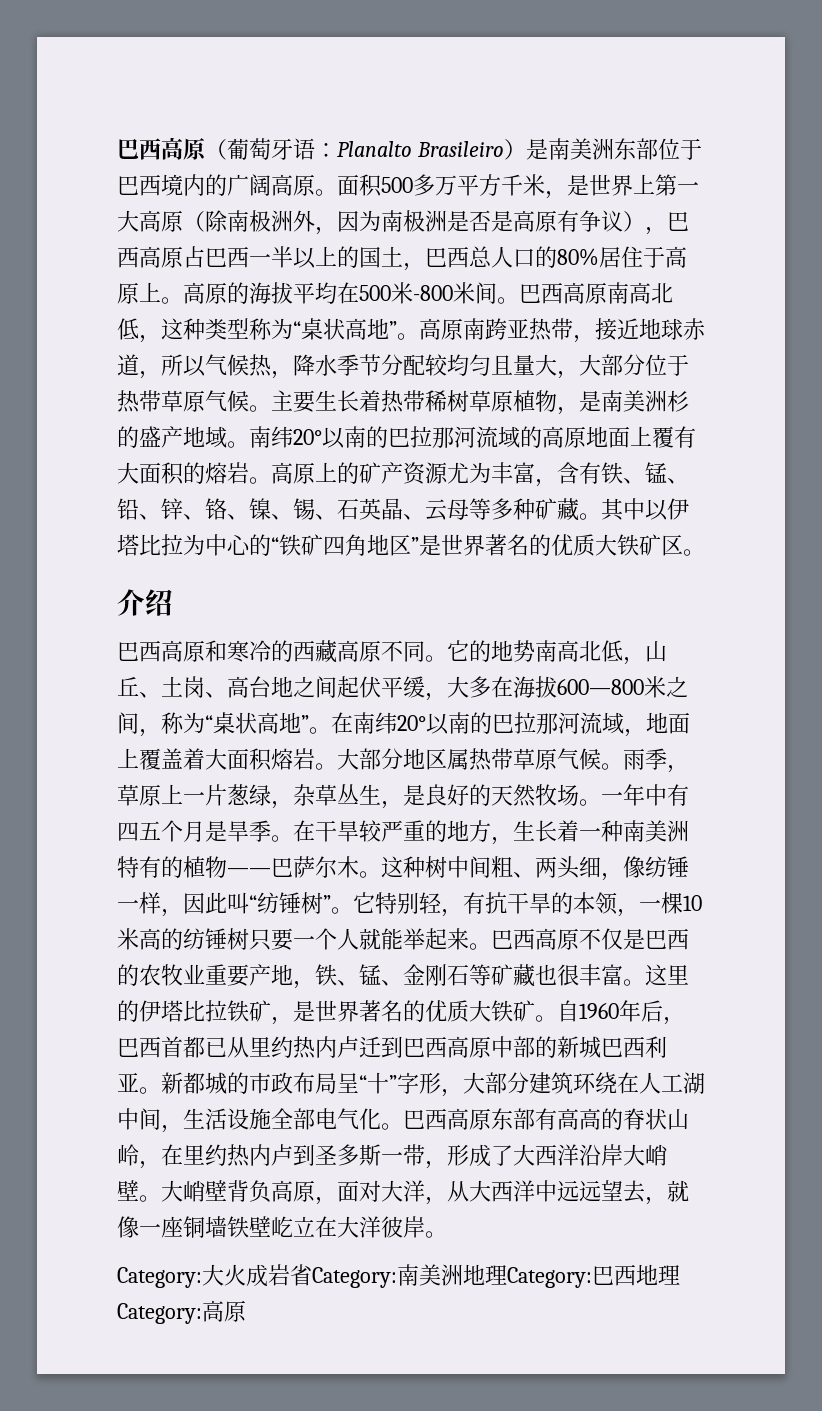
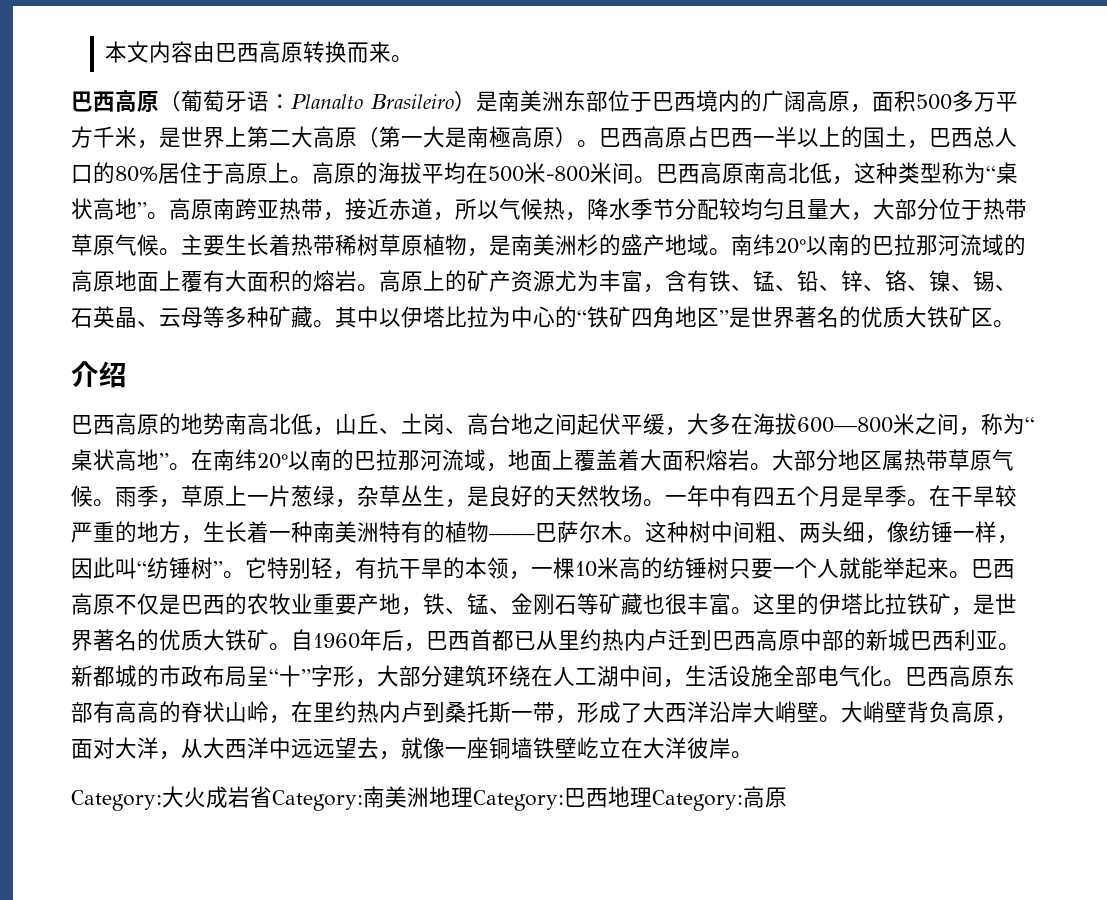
+ 本文内容由巴西高原转换而来。
- 巴西高原（葡萄牙语：Planalto Brasileiro）是南美洲东部位于巴西境内的广阔高原。面积500多万平方千米，是世界上第一大高原（除南极洲外，因为南极洲是否是高原有争议），巴西高原占巴西一半以上的国土，巴西总人口的80%居住于高原上。
+ 巴西高原（葡萄牙语：Planalto Brasileiro）是南美洲东部位于巴西境内的广阔高原，面积500多万平方千米，是世界上第二大高原（第一大是南極高原）。巴西高原占巴西一半以上的国土，巴西总人口的80%居住于高原上。
- 高原南跨亚热带，接近地球赤道，所以气候热，降水季节分配较均匀且量大，大部分位于热带草原气候。
+ 高原南跨亚热带，接近赤道，所以气候热，降水季节分配较均匀且量大，大部分位于热带草原气候。
- 巴西高原和寒冷的西藏高原不同。它的地势南高北低，山丘、土岗、高台地之间起伏平缓，大多在海拔600—800米之间，称为“桌状高地”。
+ 巴西高原的地势南高北低，山丘、土岗、高台地之间起伏平缓，大多在海拔600—800米之间，称为“桌状高地”。
- 巴西高原东部有高高的脊状山岭，在里约热内卢到圣多斯一带，形成了大西洋沿岸大峭壁。
+ 巴西高原东部有高高的脊状山岭，在里约热内卢到桑托斯一带，形成了大西洋沿岸大峭壁。

